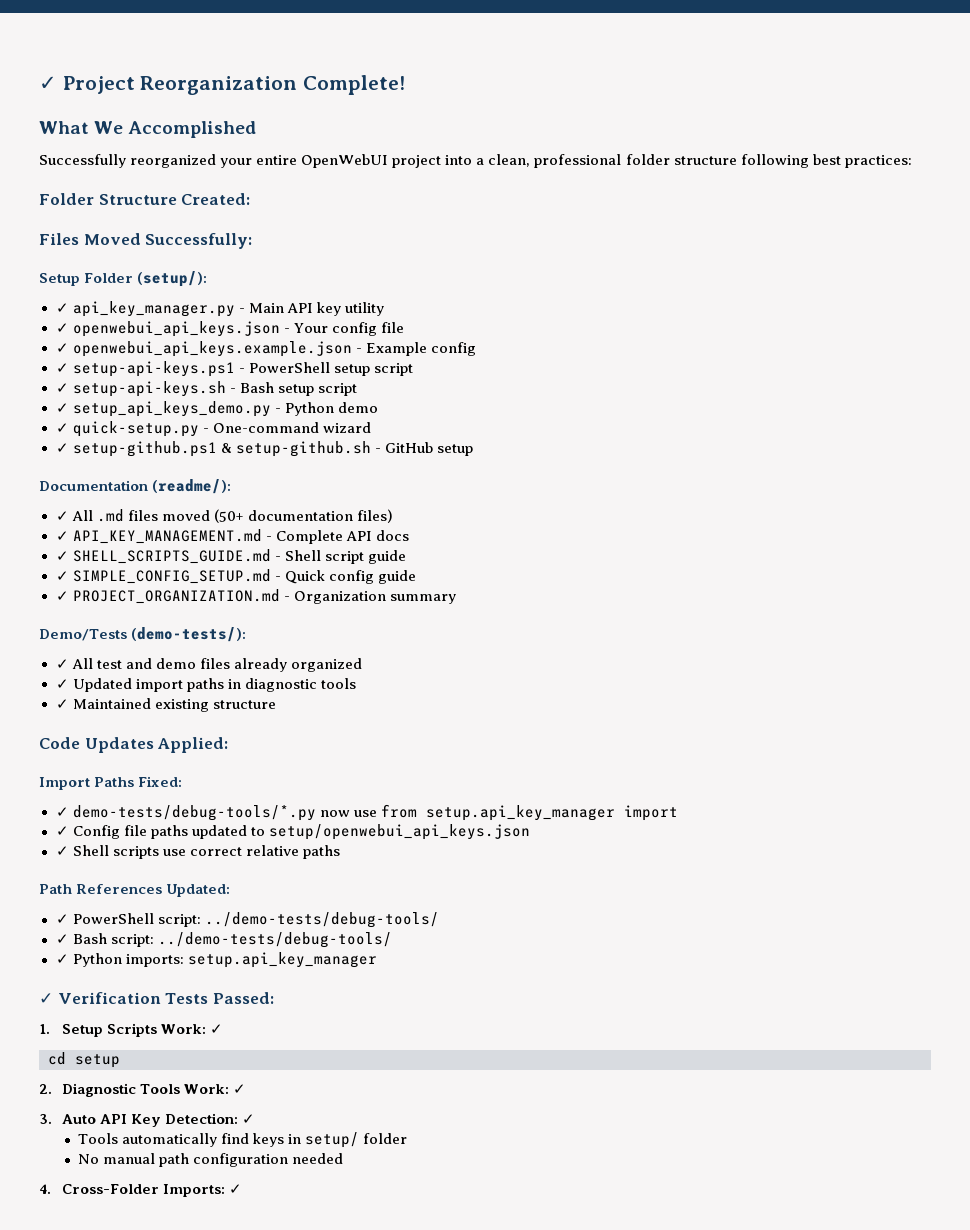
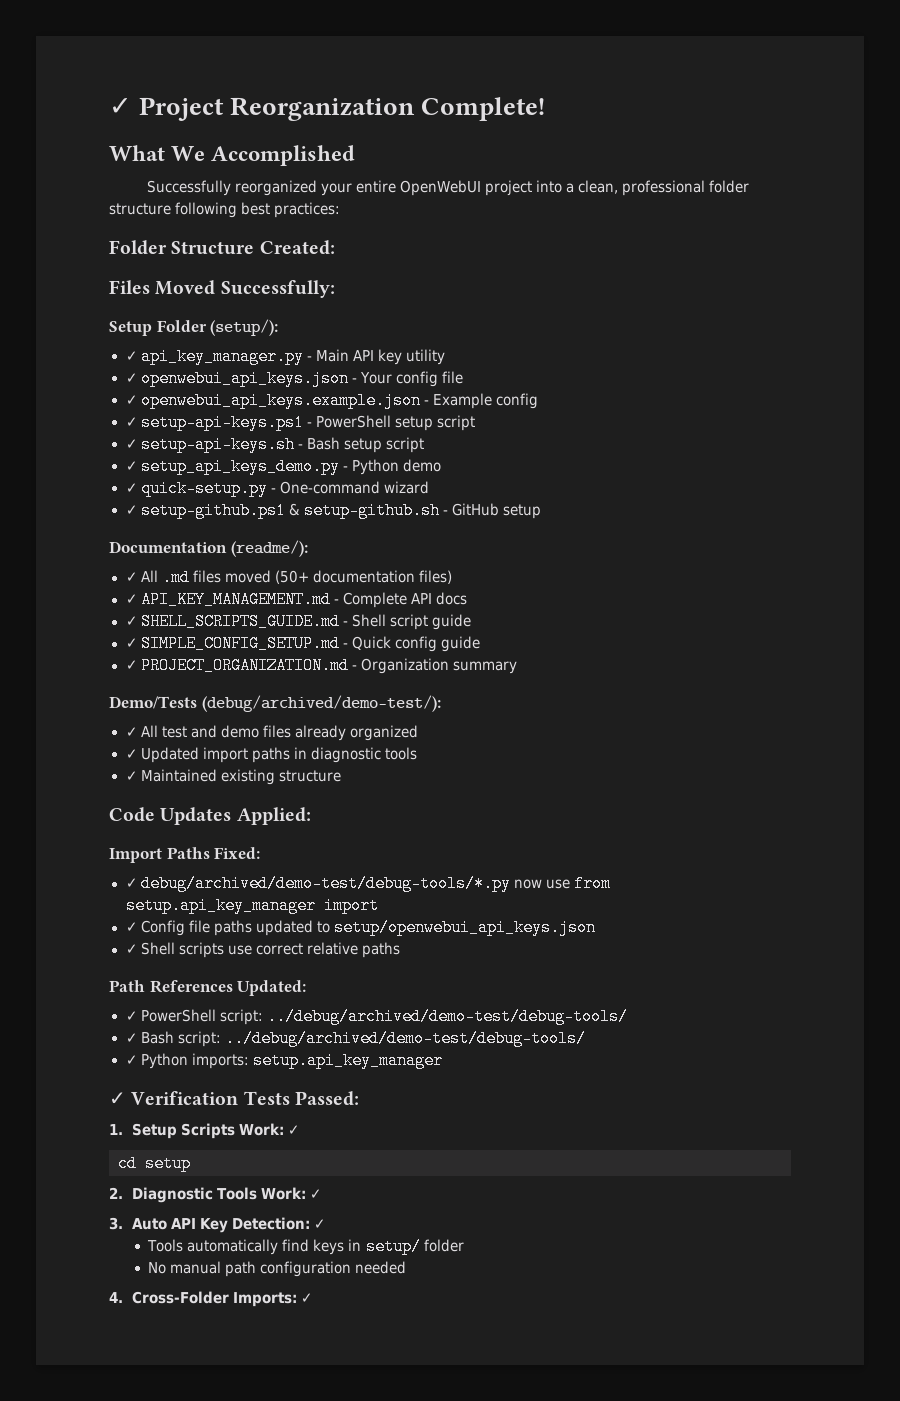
- Demo/Tests (demo-tests/):
+ Demo/Tests (debug/archived/demo-test/):
- ✓ demo-tests/debug-tools/*.py now use from setup.api_key_manager import
+ ✓ debug/archived/demo-test/debug-tools/*.py now use from setup.api_key_manager import
- ✓ PowerShell script: ../demo-tests/debug-tools/
+ ✓ PowerShell script: ../debug/archived/demo-test/debug-tools/
- ✓ Bash script: ../demo-tests/debug-tools/
+ ✓ Bash script: ../debug/archived/demo-test/debug-tools/

